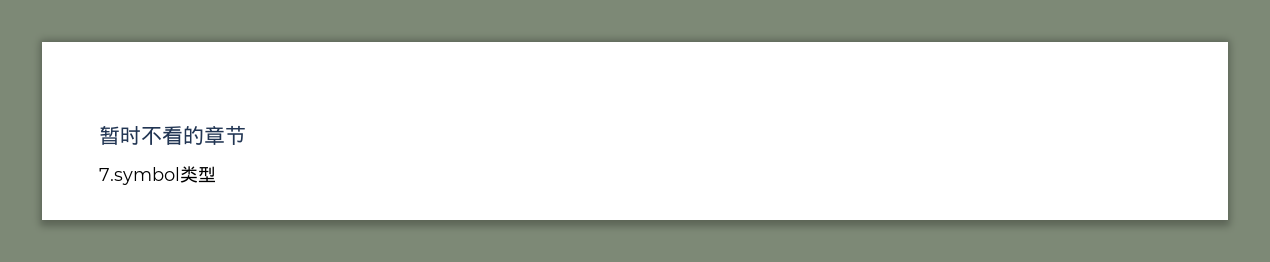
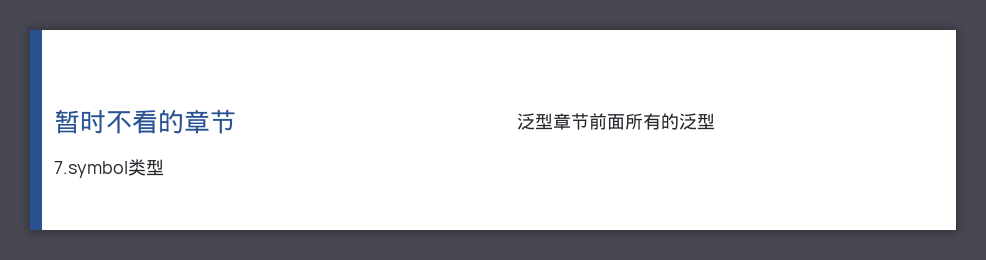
+ 泛型章节前面所有的泛型

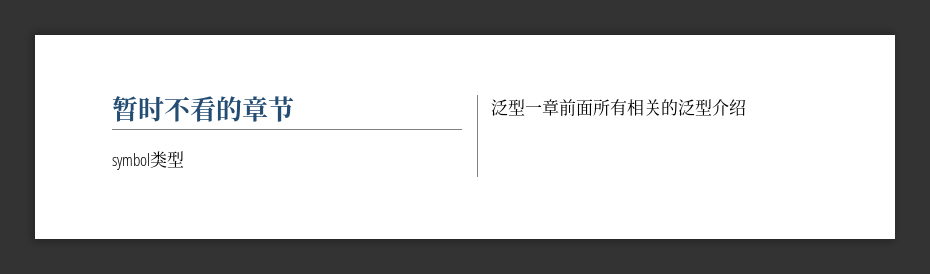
- 7.symbol类型
+ symbol类型
- 泛型章节前面所有的泛型
+ 泛型一章前面所有相关的泛型介绍

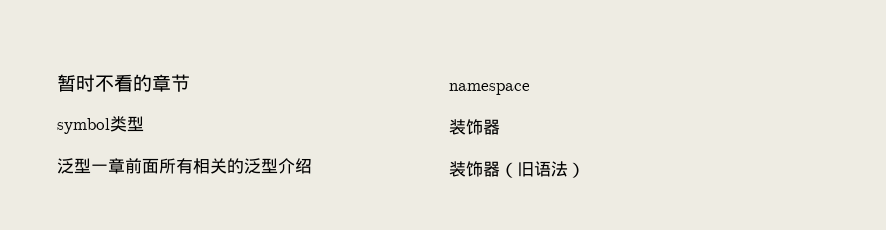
+ namespace
+ 装饰器
+ 装饰器（旧语法）

